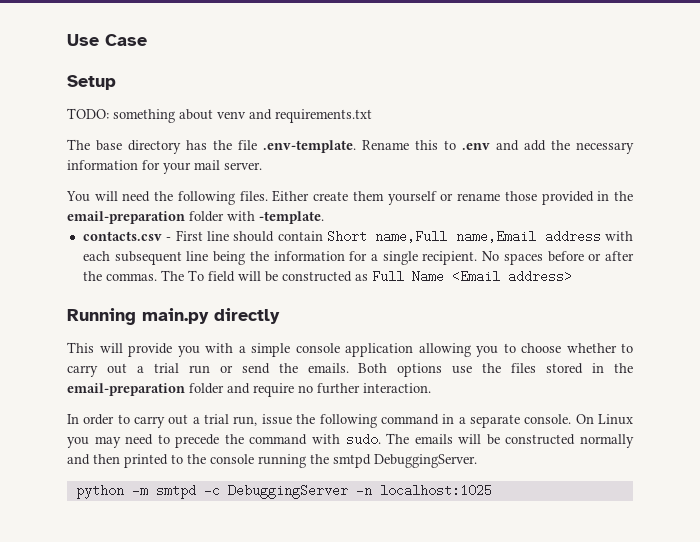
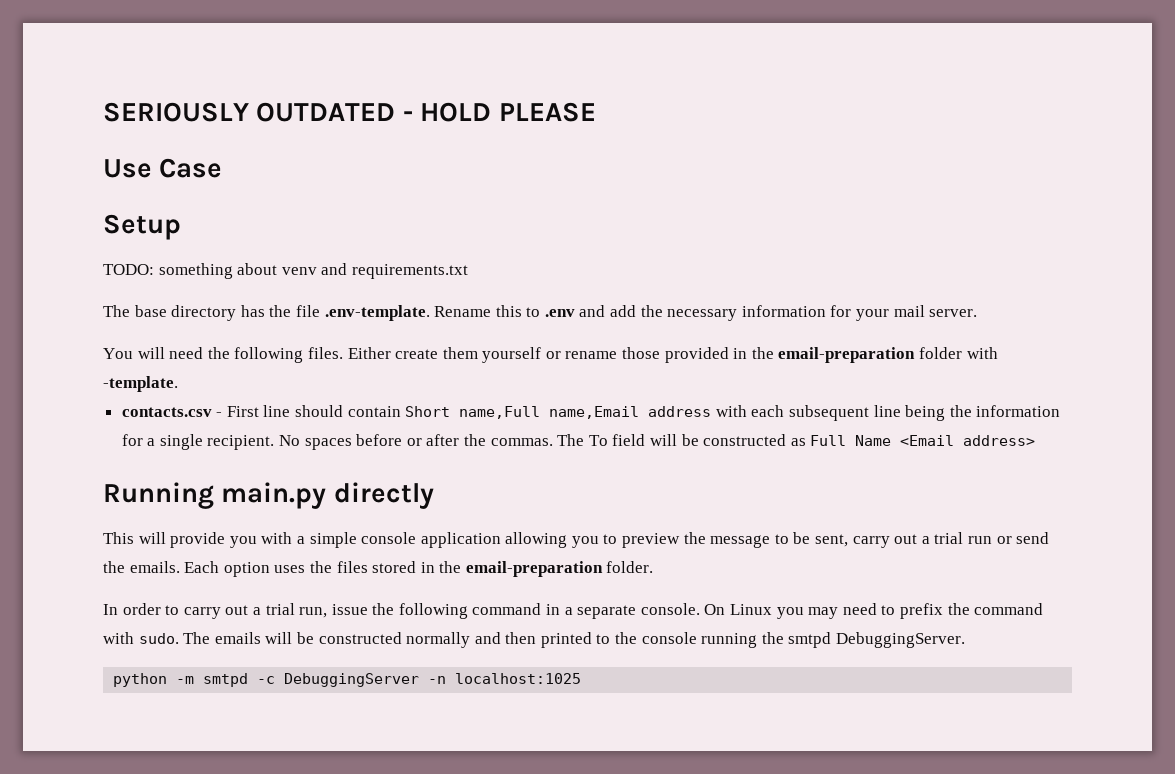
+ SERIOUSLY OUTDATED - HOLD PLEASE
- This will provide you with a simple console application allowing you to choose whether to carry out a trial run or send the emails.
+ This will provide you with a simple console application allowing you to preview the message to be sent, carry out a trial run or send the emails.
- Both options use the files stored in the email-preparation folder and require no further interaction.
+ Each option uses the files stored in the email-preparation folder.
- On Linux you may need to precede the command with sudo.
+ On Linux you may need to prefix the command with sudo.

